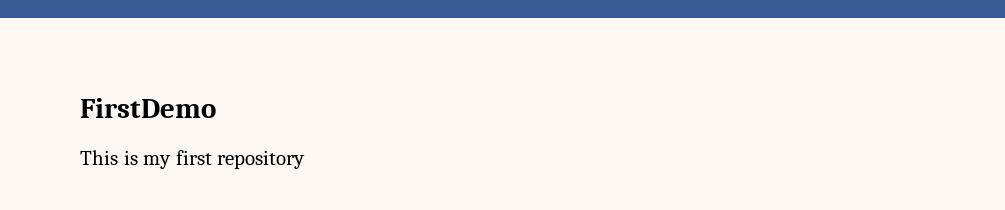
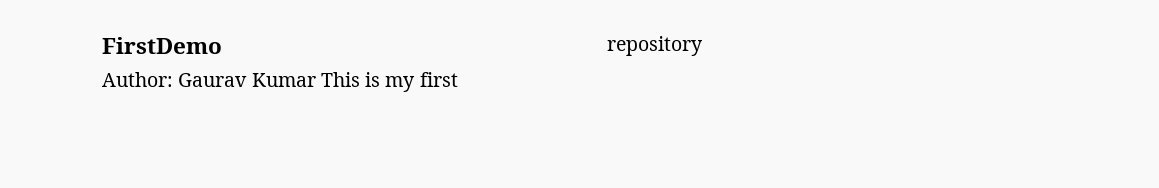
- This is my first repository
+ Author: Gaurav Kumar This is my first repository

